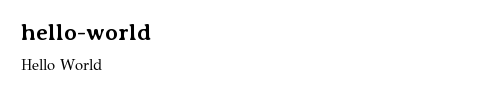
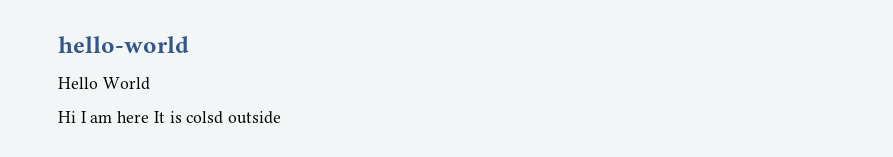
+ Hi I am here It is colsd outside

